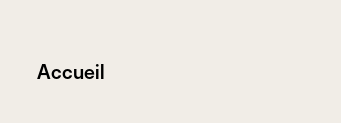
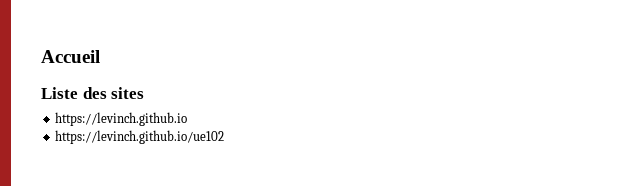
+ Liste des sites
+ https://levinch.github.io
+ https://levinch.github.io/ue102

